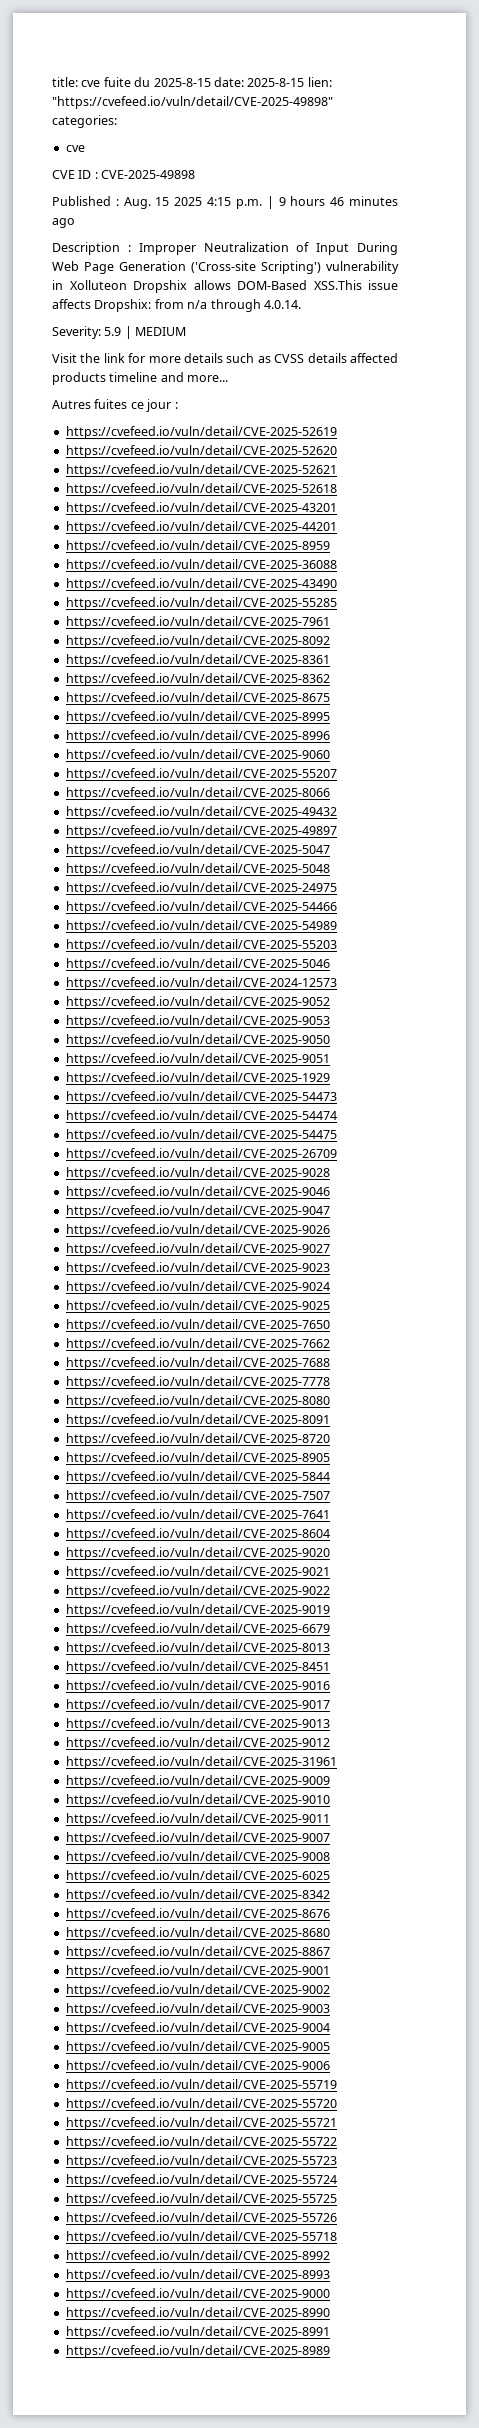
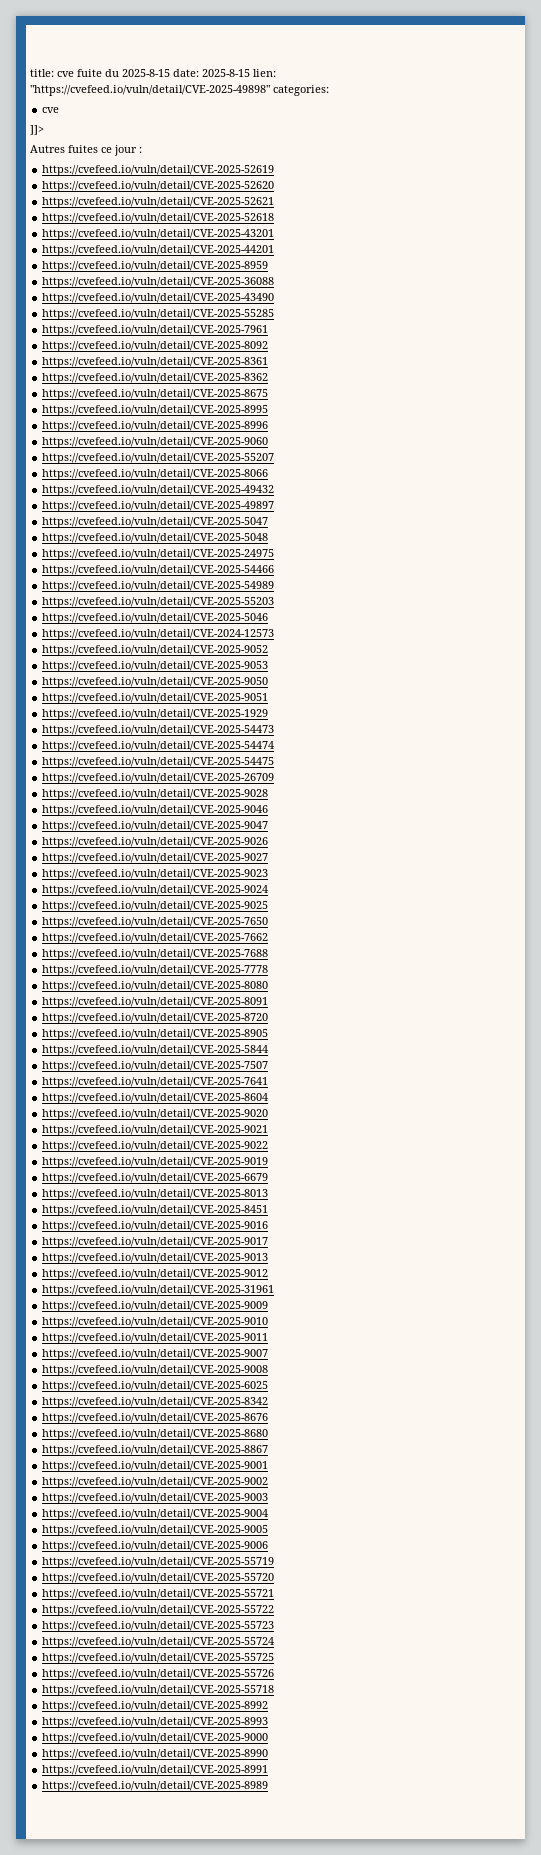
- CVE ID : CVE-2025-49898
- Published : Aug. 15 2025 4:15 p.m. | 9 hours 46 minutes ago
- Description : Improper Neutralization of Input During Web Page Generation ('Cross-site Scripting') vulnerability in Xolluteon Dropshix allows DOM-Based XSS.This issue affects Dropshix: from n/a through 4.0.14.
- Severity: 5.9 | MEDIUM
- Visit the link for more details such as CVSS details affected products timeline and more...
+ ]]>

